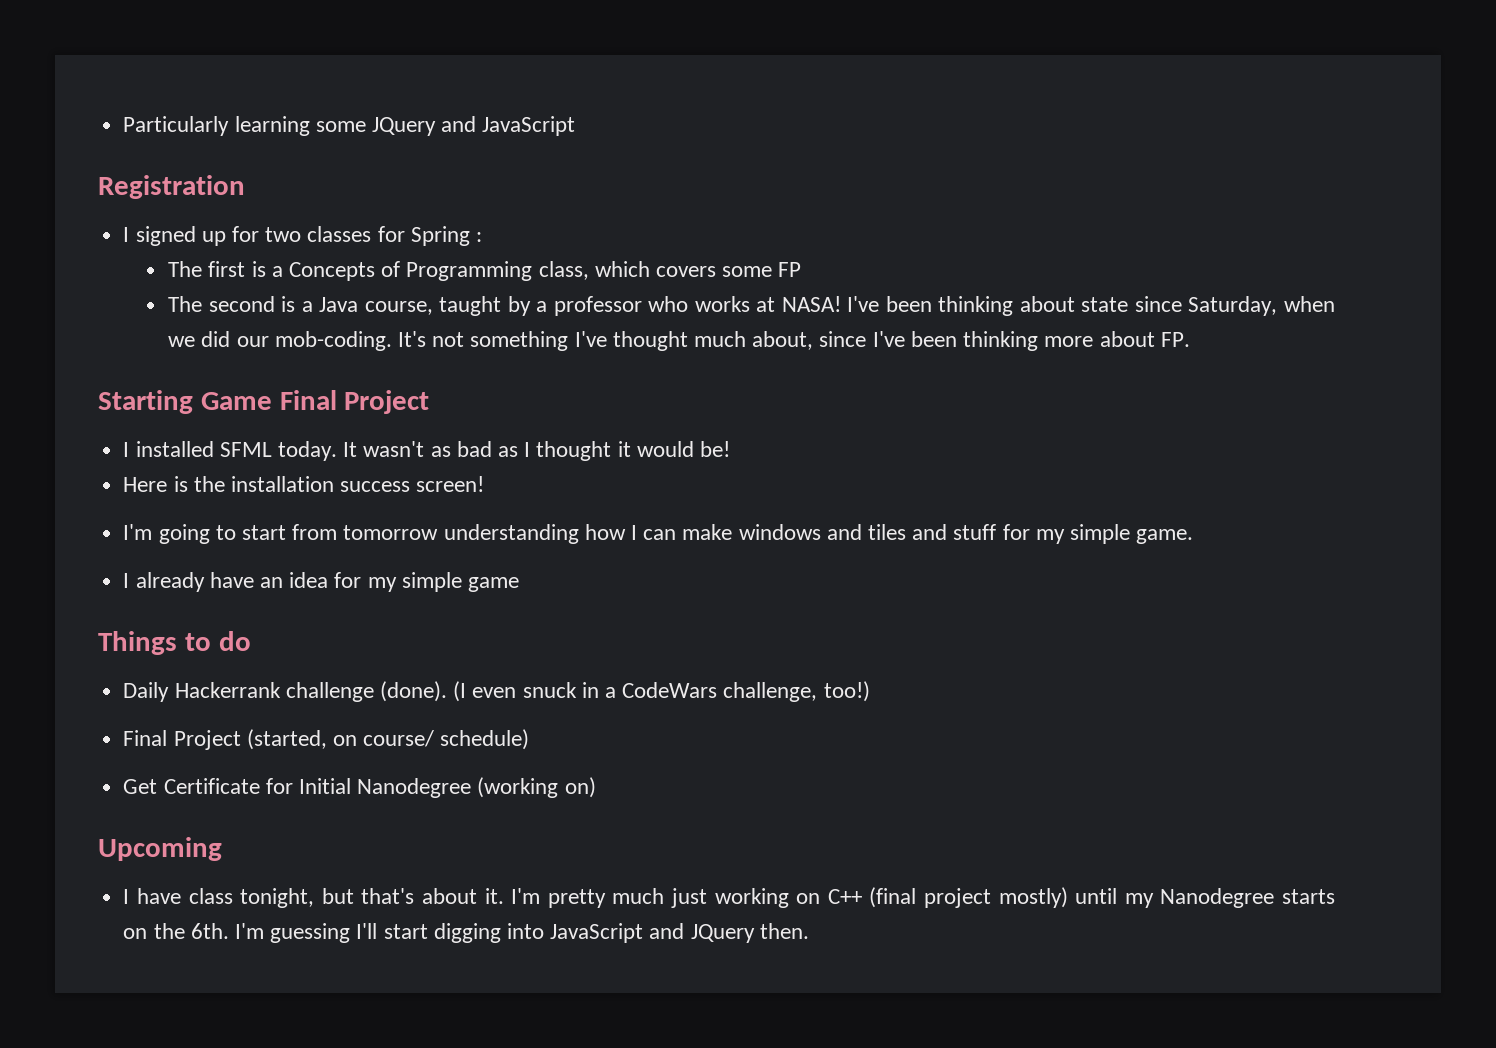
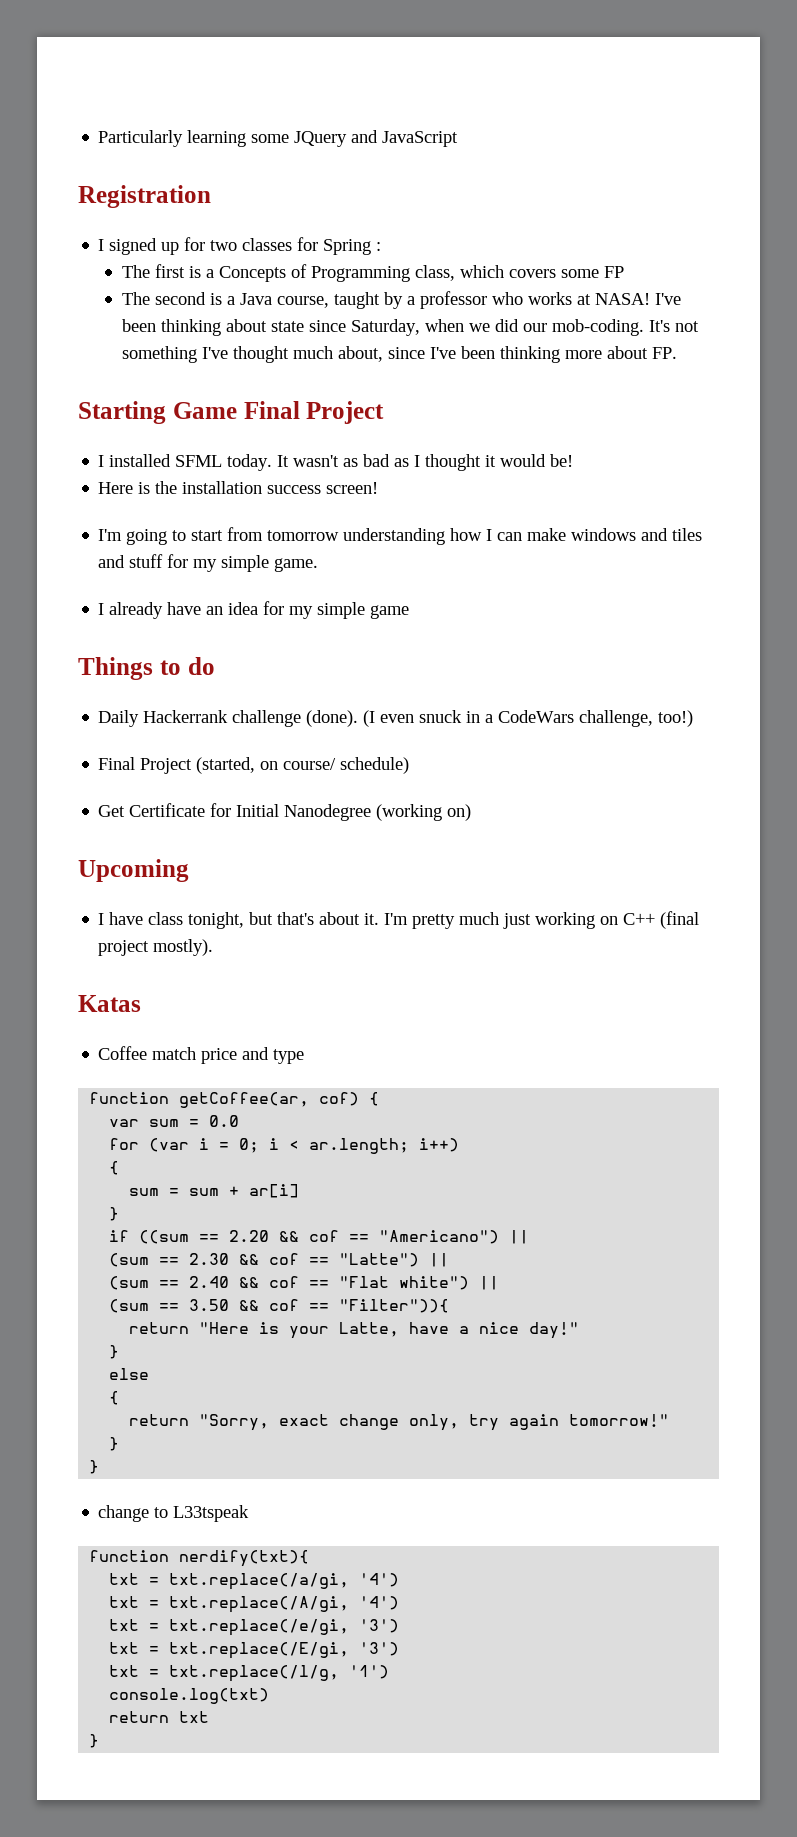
- I'm pretty much just working on C++ (final project mostly) until my Nanodegree starts on the 6th. I'm guessing I'll start digging into JavaScript and JQuery then.
+ I'm pretty much just working on C++ (final project mostly).
+ Katas
+ Coffee match price and type
+ function getCoffee(ar, cof) {
+ var sum = 0.0
+ for (var i = 0; i < ar.length; i++)
+ {
+ sum = sum + ar[i]
+ }
+ if ((sum == 2.20 && cof == "Americano") ||
+ (sum == 2.30 && cof == "Latte") ||
+ (sum == 2.40 && cof == "Flat white") ||
+ (sum == 3.50 && cof == "Filter")){
+ return "Here is your Latte, have a nice day!"
+ }
+ else
+ {
+ return "Sorry, exact change only, try again tomorrow!"
+ }
+ }
+ change to L33tspeak
+ function nerdify(txt){
+ txt = txt.replace(/a/gi, '4')
+ txt = txt.replace(/A/gi, '4')
+ txt = txt.replace(/e/gi, '3')
+ txt = txt.replace(/E/gi, '3')
+ txt = txt.replace(/l/g, '1')
+ console.log(txt)
+ return txt
+ }

